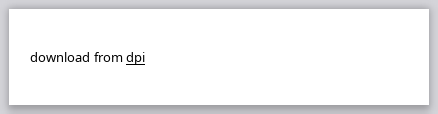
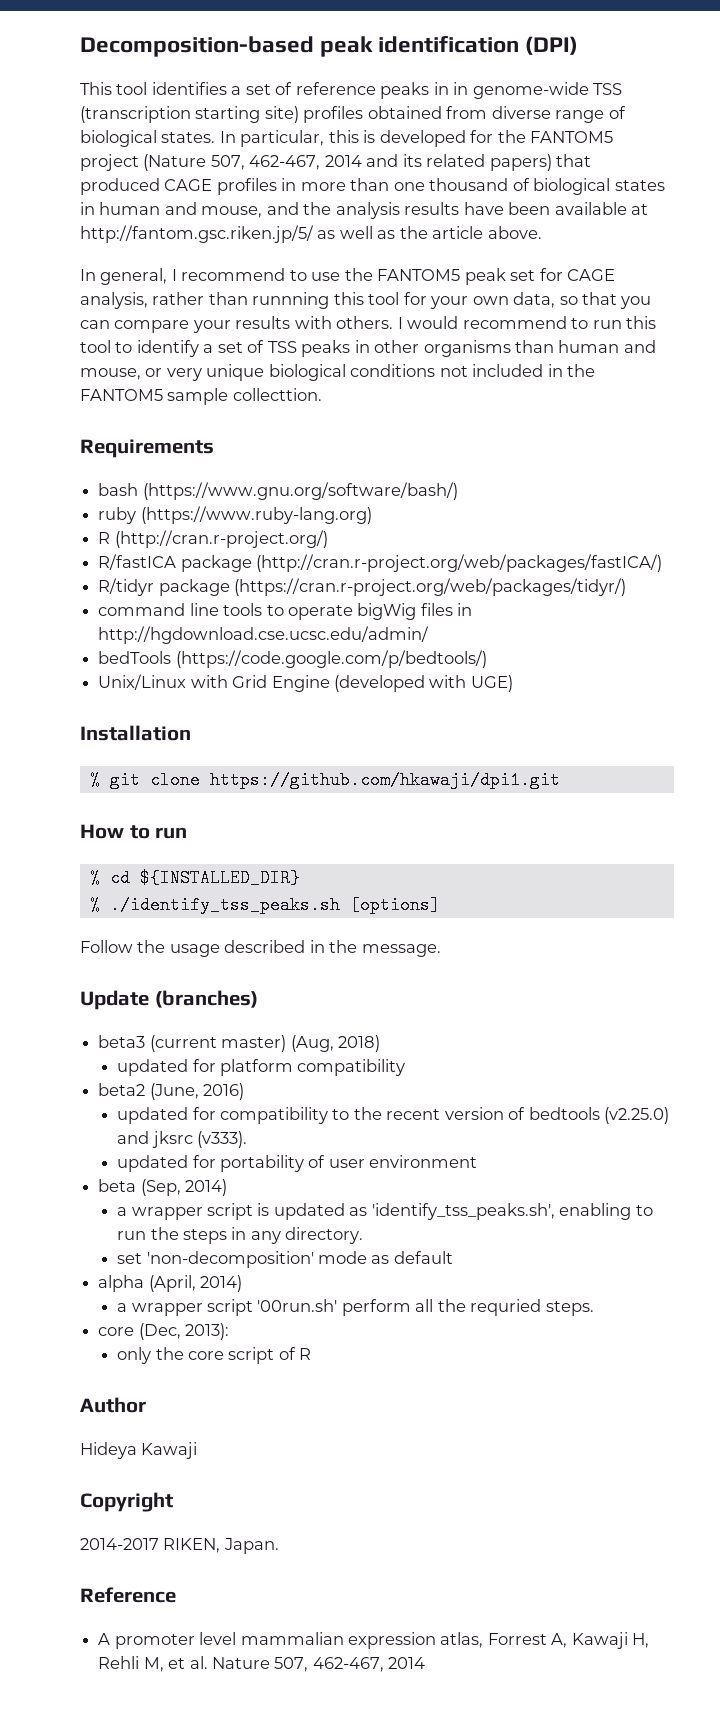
- download from dpi
+ Decomposition-based peak identification (DPI)
+ This tool identifies a set of reference peaks in in genome-wide TSS (transcription starting site) profiles obtained from diverse range of biological states. In particular, this is developed for the FANTOM5 project (Nature 507, 462-467, 2014 and its related papers) that produced CAGE profiles in more than one thousand of biological states in human and mouse, and the analysis results have been available at http://fantom.gsc.riken.jp/5/ as well as the article above.
+ In general, I recommend to use the FANTOM5 peak set for CAGE analysis, rather than runnning this tool for your own data, so that you can compare your results with others. I would recommend to run this tool to identify a set of TSS peaks in other organisms than human and mouse, or very unique biological conditions not included in the FANTOM5 sample collecttion.
+ Requirements
+ bash (https://www.gnu.org/software/bash/)
+ ruby (https://www.ruby-lang.org)
+ R (http://cran.r-project.org/)
+ R/fastICA package (http://cran.r-project.org/web/packages/fastICA/)
+ R/tidyr package (https://cran.r-project.org/web/packages/tidyr/)
+ command line tools to operate bigWig files in http://hgdownload.cse.ucsc.edu/admin/
+ bedTools (https://code.google.com/p/bedtools/)
+ Unix/Linux with Grid Engine (developed with UGE)
+ Installation
+ % git clone https://github.com/hkawaji/dpi1.git
+ How to run
+ % cd ${INSTALLED_DIR}
+ % ./identify_tss_peaks.sh [options]
+ Follow the usage described in the message.
+ Update (branches)
+ beta3 (current master) (Aug, 2018)
+ updated for platform compatibility
+ beta2 (June, 2016)
+ updated for compatibility to the recent version of bedtools (v2.25.0) and jksrc (v333).
+ updated for portability of user environment
+ beta (Sep, 2014)
+ a wrapper script is updated as 'identify_tss_peaks.sh', enabling to run the steps in any directory.
+ set 'non-decomposition' mode as default
+ alpha (April, 2014)
+ a wrapper script '00run.sh' perform all the requried steps.
+ core (Dec, 2013):
+ only the core script of R
+ Author
+ Hideya Kawaji
+ Copyright
+ 2014-2017 RIKEN, Japan.
+ Reference
+ A promoter level mammalian expression atlas, Forrest A, Kawaji H, Rehli M, et al. Nature 507, 462-467, 2014

